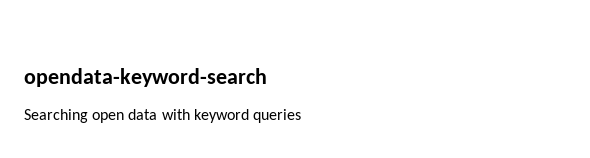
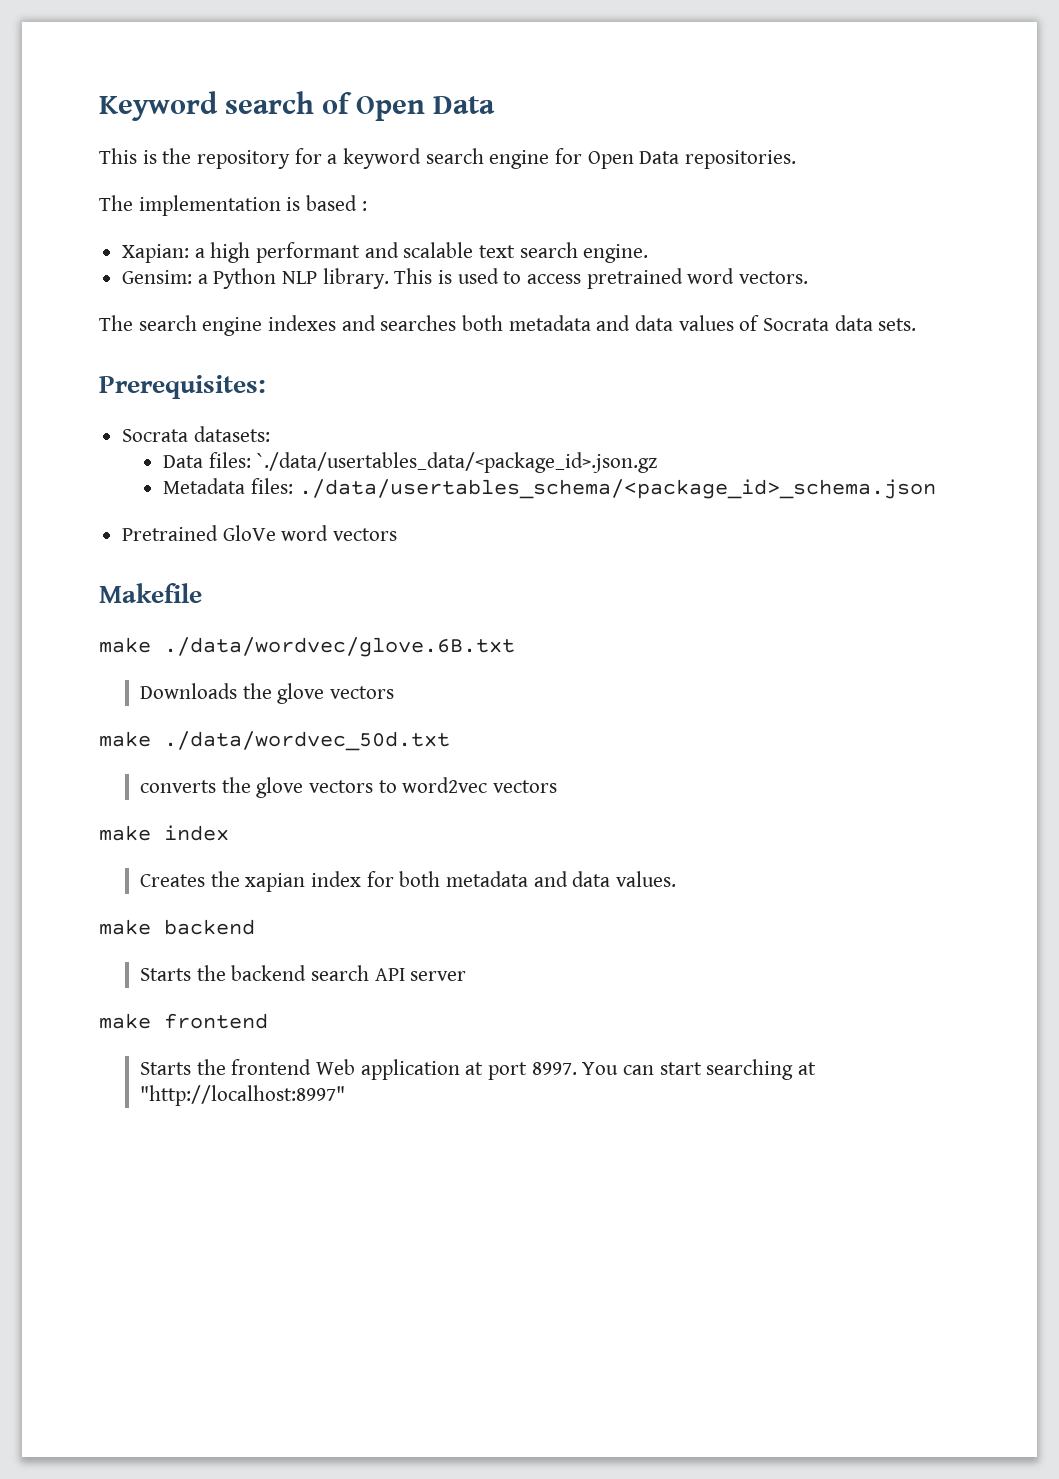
- opendata-keyword-search
- Searching open data with keyword queries
+ Keyword search of Open Data
+ This is the repository for a keyword search engine for Open Data repositories.
+ The implementation is based :
+ Xapian: a high performant and scalable text search engine.
+ Gensim: a Python NLP library. This is used to access pretrained word vectors.
+ The search engine indexes and searches both metadata and data values of Socrata data sets.
+ Prerequisites:
+ Socrata datasets:
+ Data files: `./data/usertables_data/<package_id>.json.gz
+ Metadata files: ./data/usertables_schema/<package_id>_schema.json
+ Pretrained GloVe word vectors
+ Makefile
+ make ./data/wordvec/glove.6B.txt
+ Downloads the glove vectors
+ make ./data/wordvec_50d.txt
+ converts the glove vectors to word2vec vectors
+ make index
+ Creates the xapian index for both metadata and data values.
+ make backend
+ Starts the backend search API server
+ make frontend
+ Starts the frontend Web application at port 8997. You can start searching at "http://localhost:8997"

